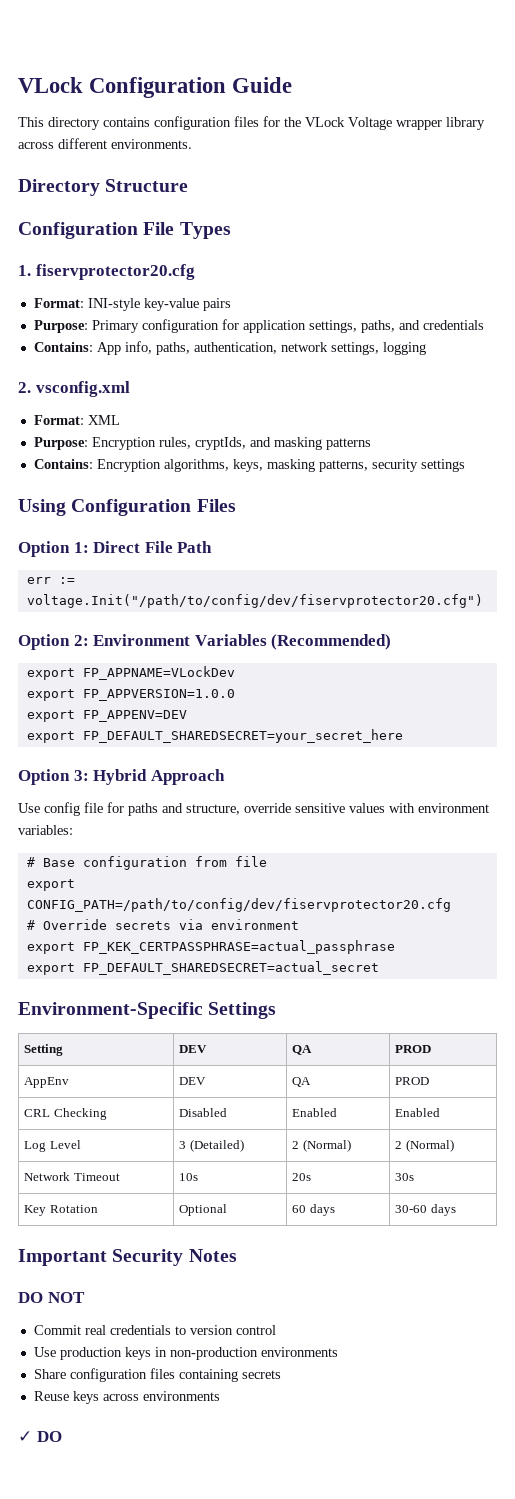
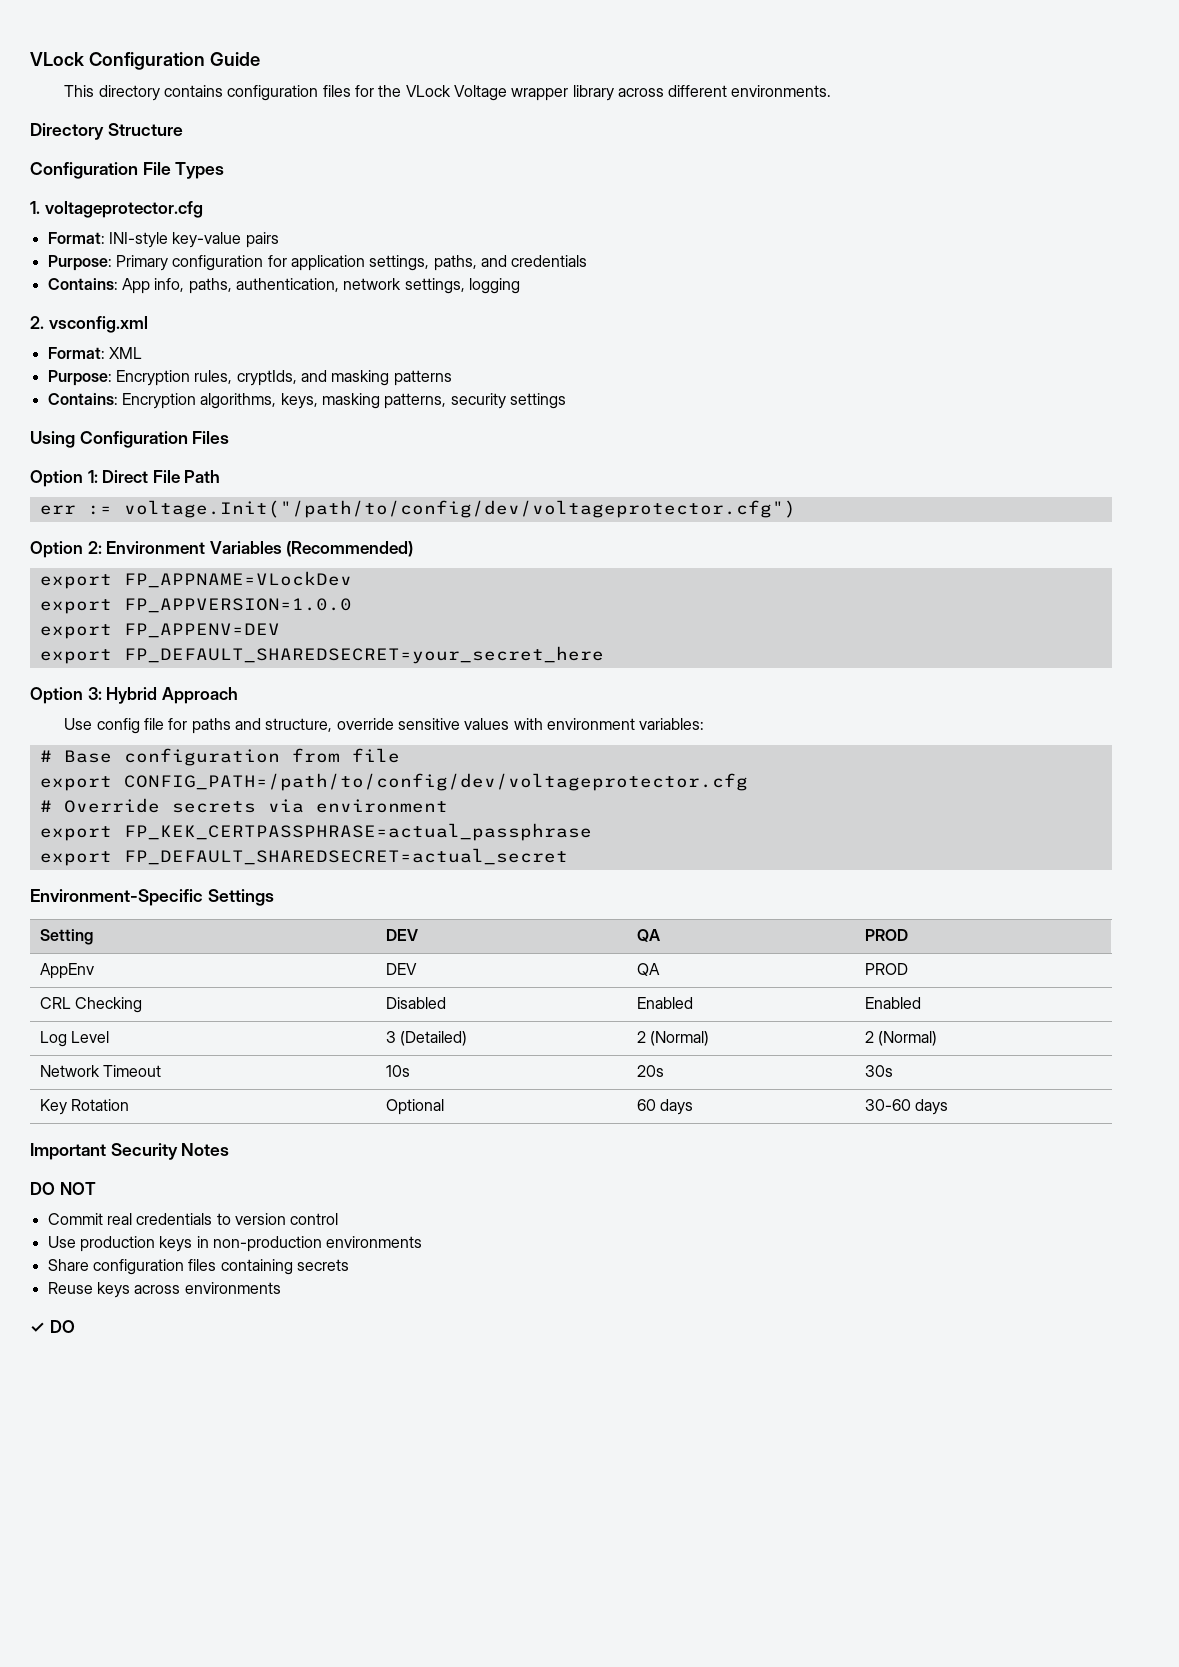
- 1. fiservprotector20.cfg
+ 1. voltageprotector.cfg
- err := voltage.Init("/path/to/config/dev/fiservprotector20.cfg")
+ err := voltage.Init("/path/to/config/dev/voltageprotector.cfg")
- export CONFIG_PATH=/path/to/config/dev/fiservprotector20.cfg
+ export CONFIG_PATH=/path/to/config/dev/voltageprotector.cfg

